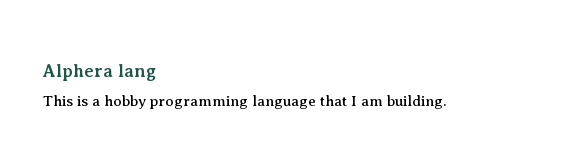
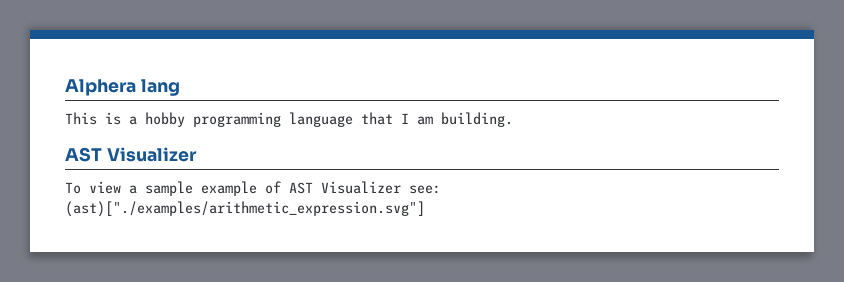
  This is a hobby programming language that I am building.
+ AST Visualizer
+ To view a sample example of AST Visualizer see: (ast)["./examples/arithmetic_expression.svg"]

